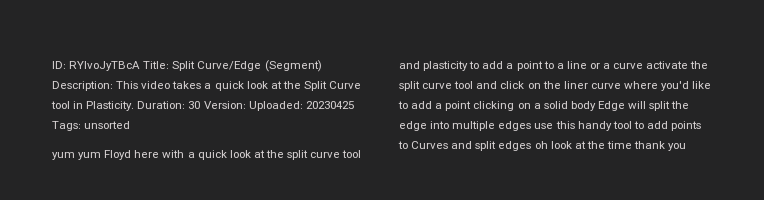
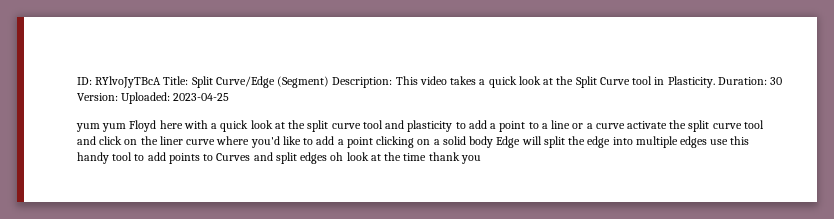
- Duration: 30 Version: Uploaded: 20230425 Tags: unsorted
+ Duration: 30 Version: Uploaded: 2023-04-25

